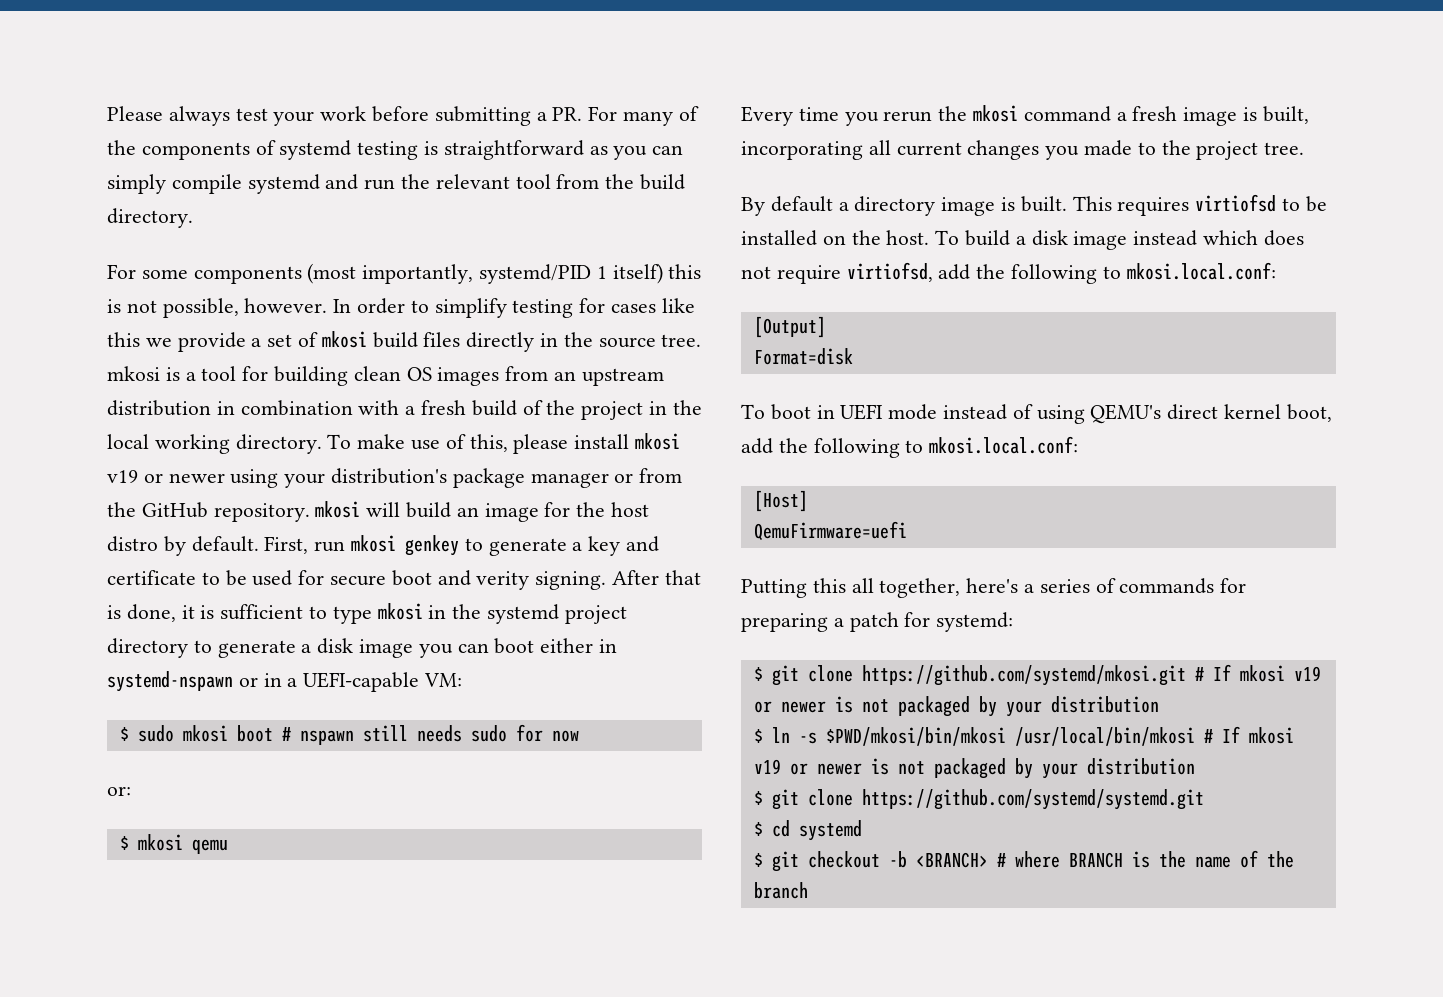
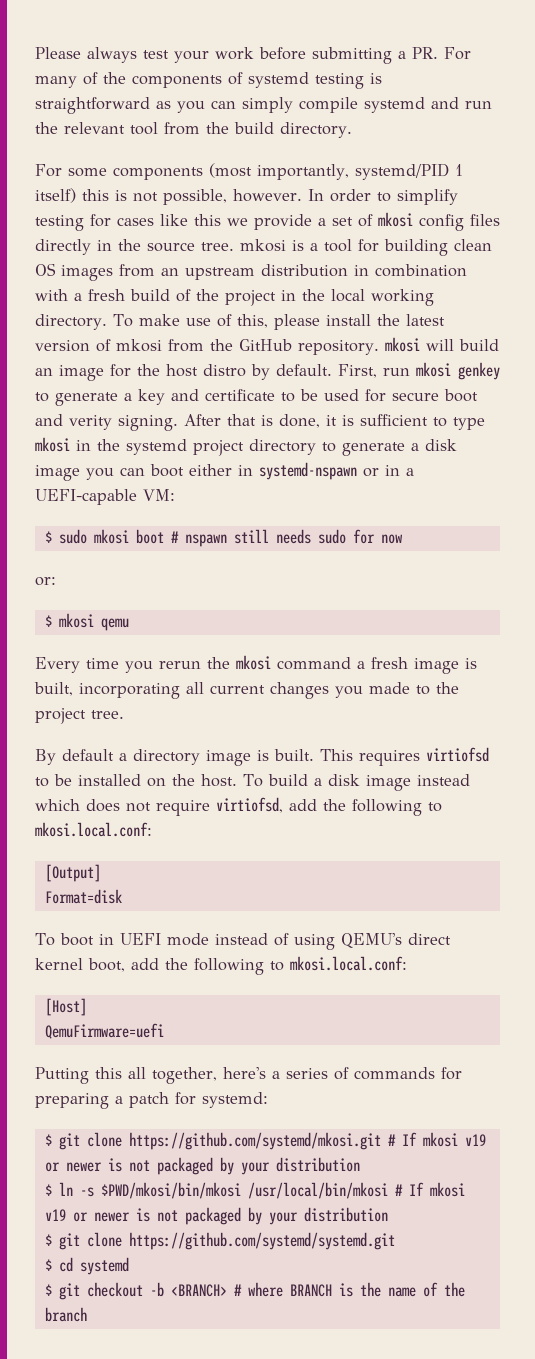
- In order to simplify testing for cases like this we provide a set of mkosi build files directly in the source tree. mkosi is a tool for building clean OS images from an upstream distribution in combination with a fresh build of the project in the local working directory.
+ In order to simplify testing for cases like this we provide a set of mkosi config files directly in the source tree. mkosi is a tool for building clean OS images from an upstream distribution in combination with a fresh build of the project in the local working directory.
- To make use of this, please install mkosi v19 or newer using your distribution's package manager or from the GitHub repository. mkosi will build an image for the host distro by default.
+ To make use of this, please install the latest version of mkosi from the GitHub repository. mkosi will build an image for the host distro by default.

